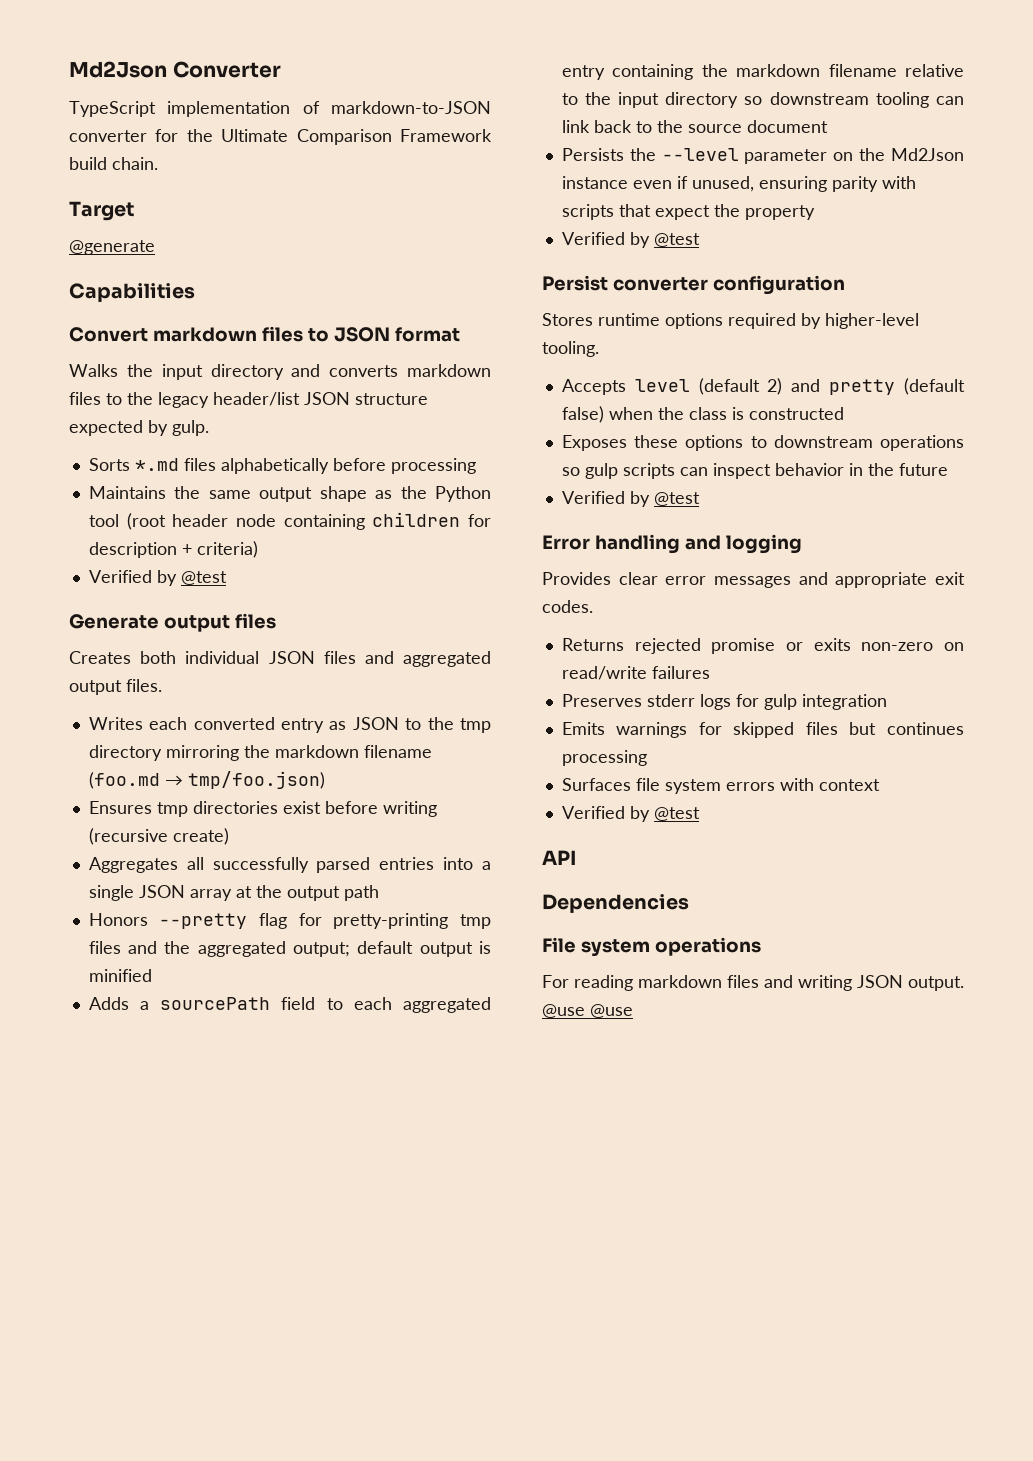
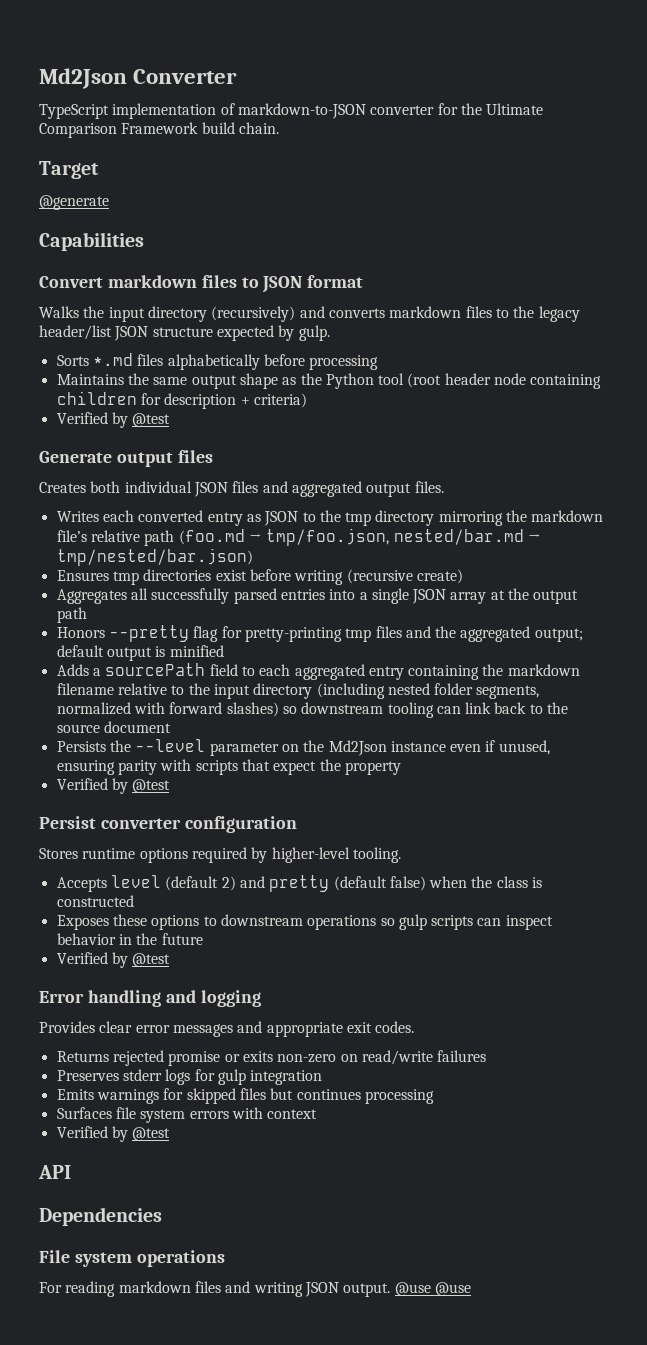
- Walks the input directory and converts markdown files to the legacy header/list JSON structure expected by gulp.
+ Walks the input directory (recursively) and converts markdown files to the legacy header/list JSON structure expected by gulp.
- Writes each converted entry as JSON to the tmp directory mirroring the markdown filename (foo.md → tmp/foo.json)
+ Writes each converted entry as JSON to the tmp directory mirroring the markdown file’s relative path (foo.md → tmp/foo.json, nested/bar.md → tmp/nested/bar.json)
- Adds a sourcePath field to each aggregated entry containing the markdown filename relative to the input directory so downstream tooling can link back to the source document
+ Adds a sourcePath field to each aggregated entry containing the markdown filename relative to the input directory (including nested folder segments, normalized with forward slashes) so downstream tooling can link back to the source document

